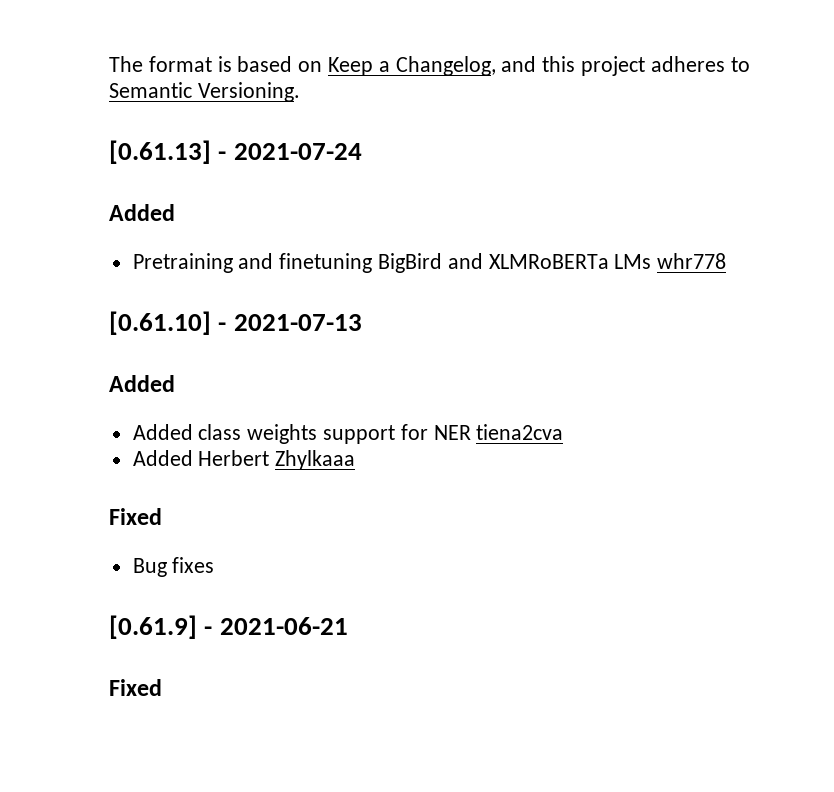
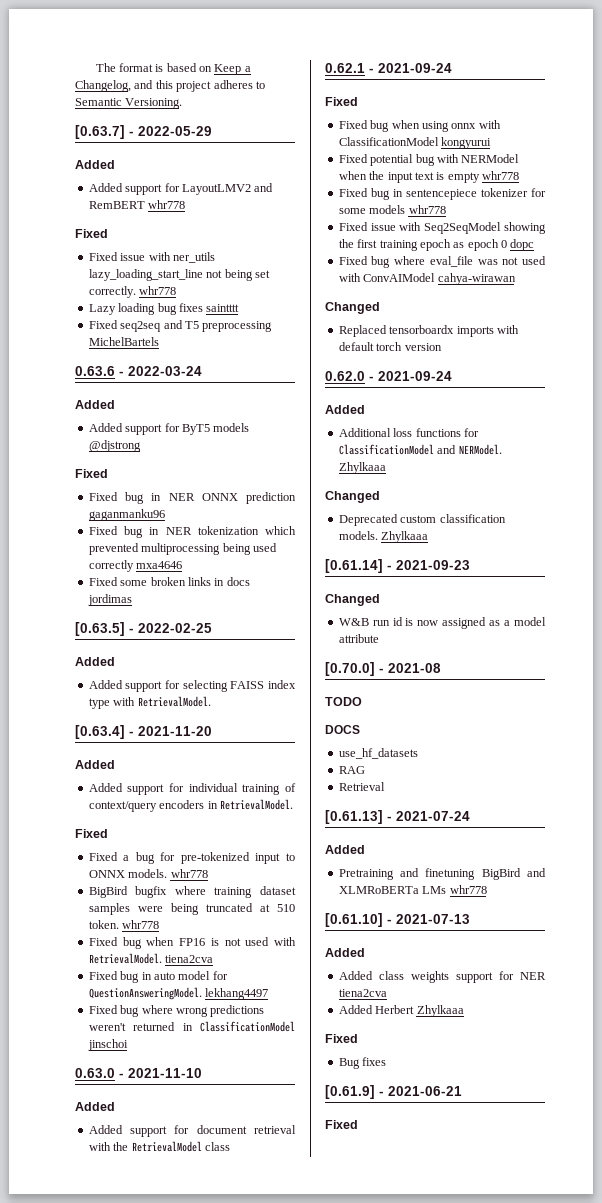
+ [0.63.7] - 2022-05-29
+ Added
+ Added support for LayoutLMV2 and RemBERT whr778
+ Fixed
+ Fixed issue with ner_utils lazy_loading_start_line not being set correctly. whr778
+ Lazy loading bug fixes saintttt
+ Fixed seq2seq and T5 preprocessing MichelBartels
+ 0.63.6 - 2022-03-24
+ Added
+ Added support for ByT5 models @djstrong
+ Fixed
+ Fixed bug in NER ONNX prediction gaganmanku96
+ Fixed bug in NER tokenization which prevented multiprocessing being used correctly mxa4646
+ Fixed some broken links in docs jordimas
+ [0.63.5] - 2022-02-25
+ Added
+ Added support for selecting FAISS index type with RetrievalModel.
+ [0.63.4] - 2021-11-20
+ Added
+ Added support for individual training of context/query encoders in RetrievalModel.
+ Fixed
+ Fixed a bug for pre-tokenized input to ONNX models. whr778
+ BigBird bugfix where training dataset samples were being truncated at 510 token. whr778
+ Fixed bug when FP16 is not used with RetrievalModel. tiena2cva
+ Fixed bug in auto model for QuestionAnsweringModel. lekhang4497
+ Fixed bug where wrong predictions weren't returned in ClassificationModel jinschoi
+ 0.63.0 - 2021-11-10
+ Added
+ Added support for document retrieval with the RetrievalModel class
+ 0.62.1 - 2021-09-24
+ Fixed
+ Fixed bug when using onnx with ClassificationModel kongyurui
+ Fixed potential bug with NERModel when the input text is empty whr778
+ Fixed bug in sentencepiece tokenizer for some models whr778
+ Fixed issue with Seq2SeqModel showing the first training epoch as epoch 0 dopc
+ Fixed bug where eval_file was not used with ConvAIModel cahya-wirawan
+ Changed
+ Replaced tensorboardx imports with default torch version
+ 0.62.0 - 2021-09-24
+ Added
+ Additional loss functions for ClassificationModel and NERModel. Zhylkaaa
+ Changed
+ Deprecated custom classification models. Zhylkaaa
+ [0.61.14] - 2021-09-23
+ Changed
+ W&B run id is now assigned as a model attribute
+ [0.70.0] - 2021-08
+ TODO
+ DOCS
+ use_hf_datasets
+ RAG
+ Retrieval

